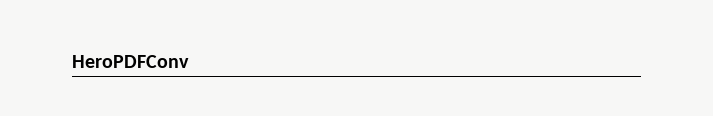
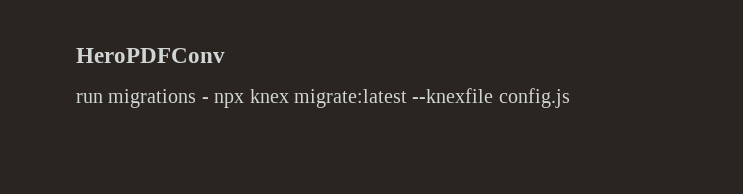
+ run migrations - npx knex migrate:latest --knexfile config.js

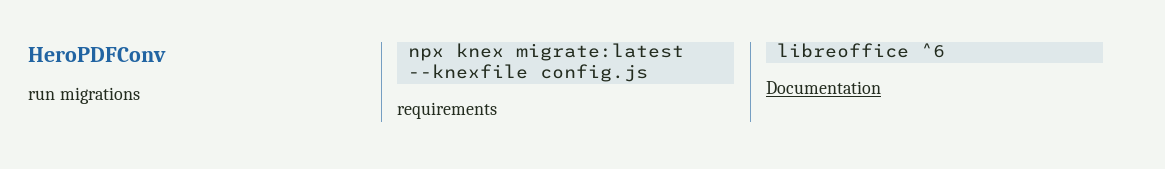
- run migrations - npx knex migrate:latest --knexfile config.js
+ run migrations
+ npx knex migrate:latest --knexfile config.js
+ requirements
+ libreoffice ^6
+ Documentation

